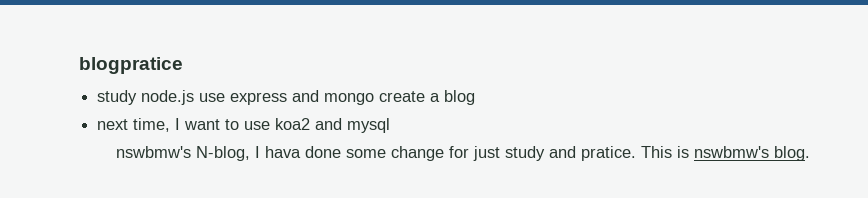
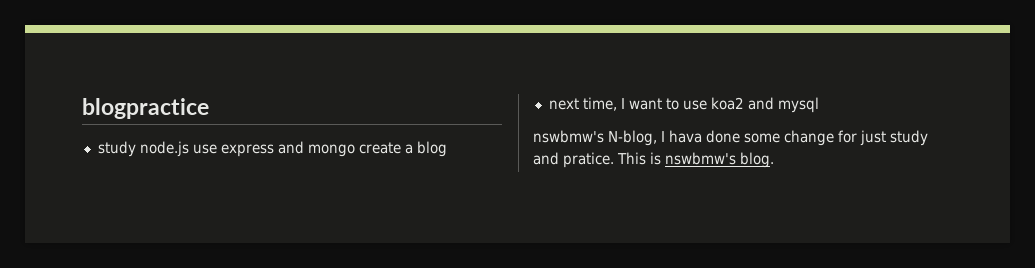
- blogpratice
+ blogpractice

